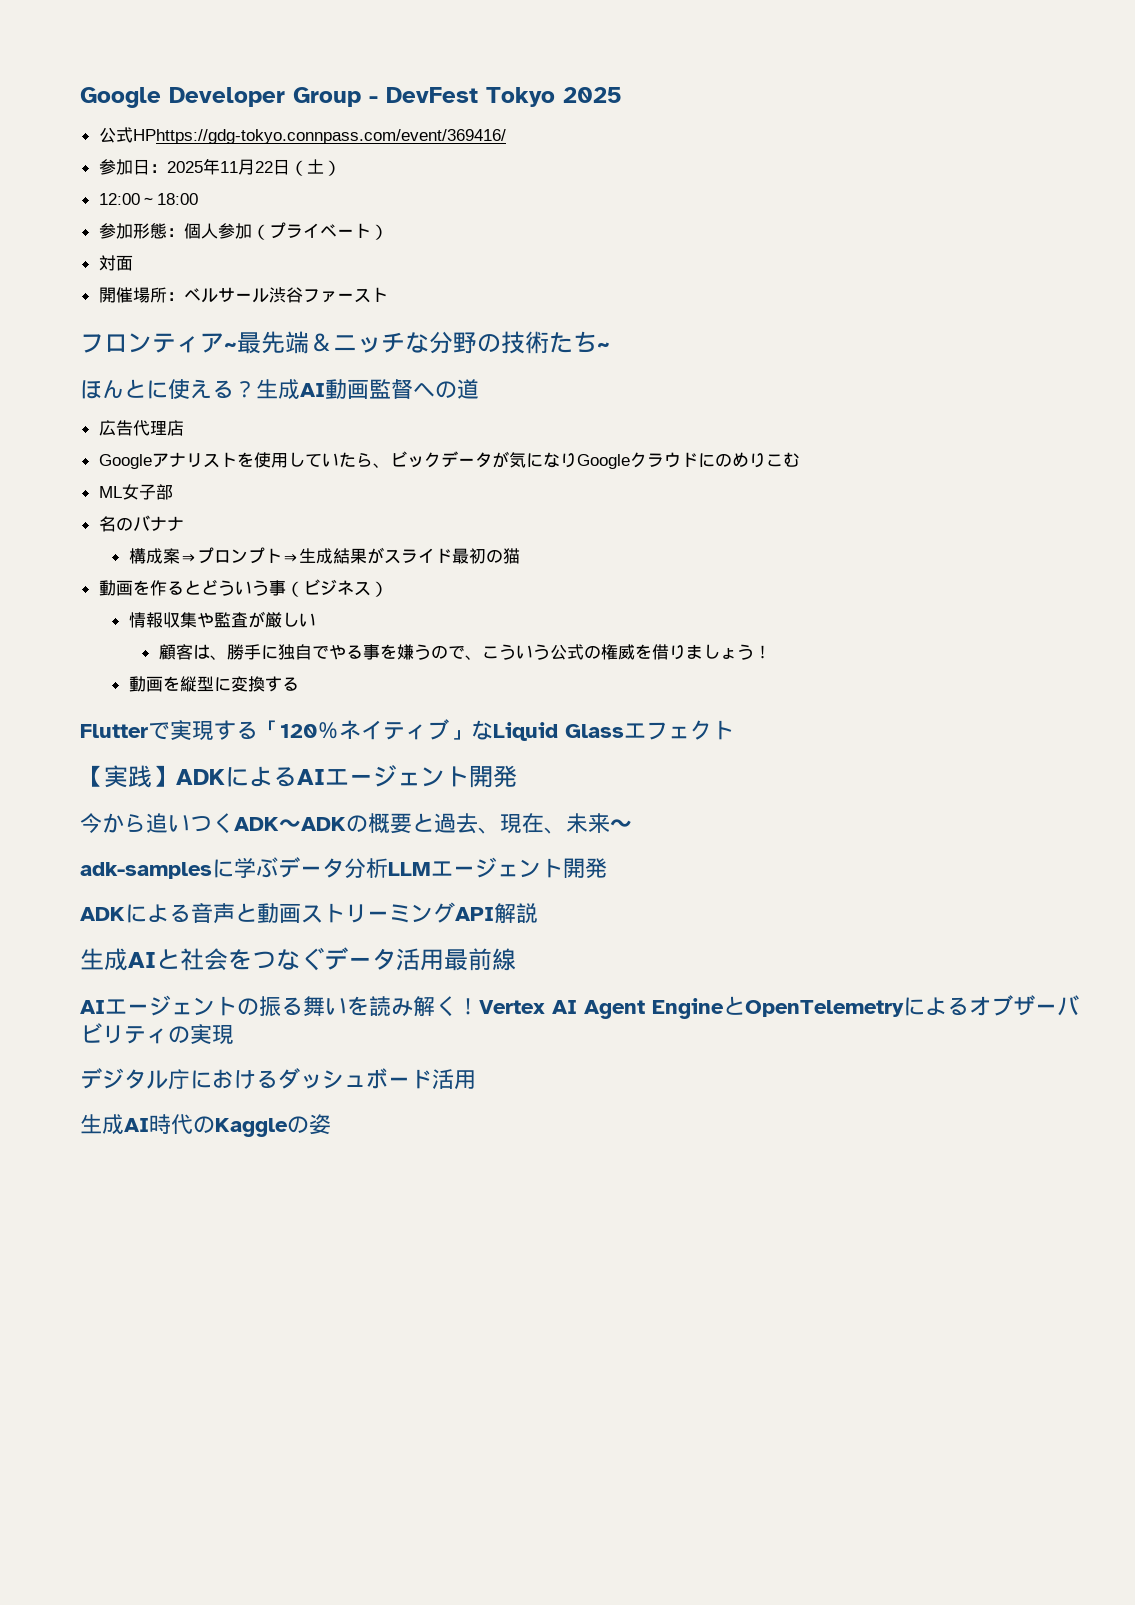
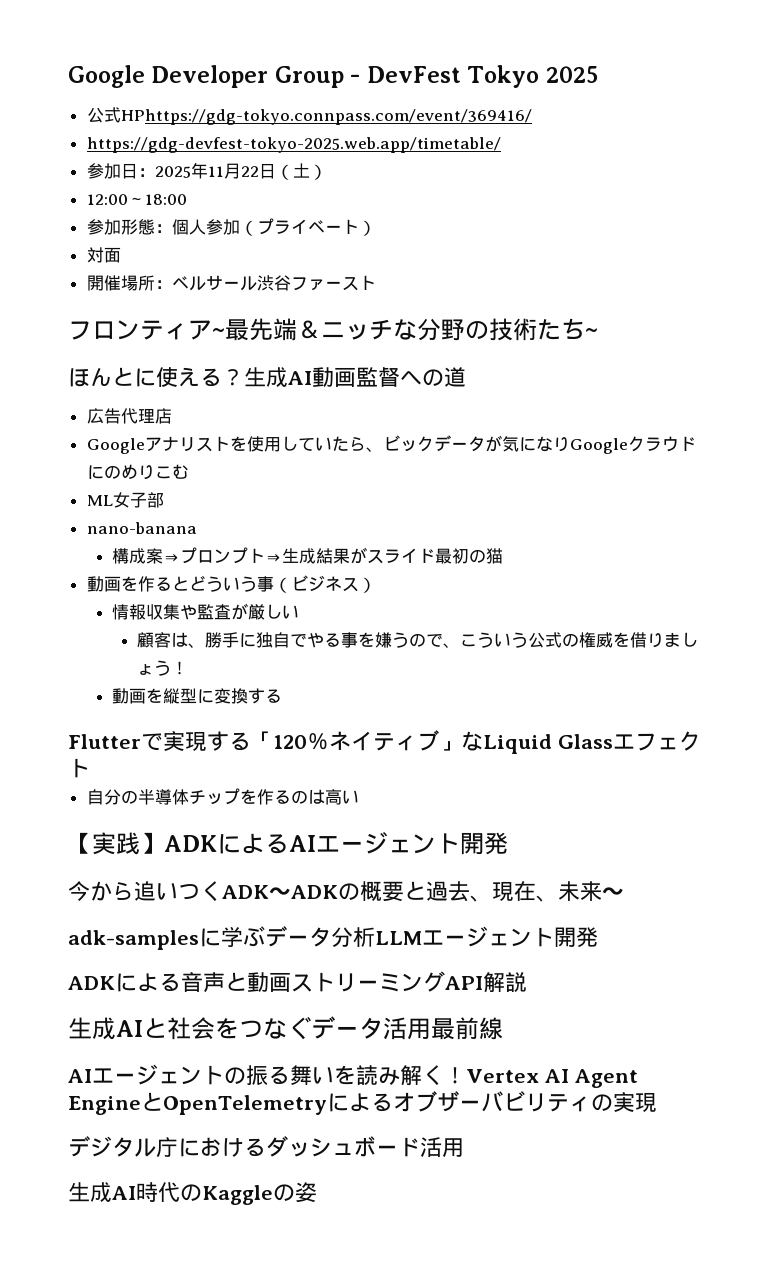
+ https://gdg-devfest-tokyo-2025.web.app/timetable/
- 名のバナナ
+ nano-banana
+ 自分の半導体チップを作るのは高い

